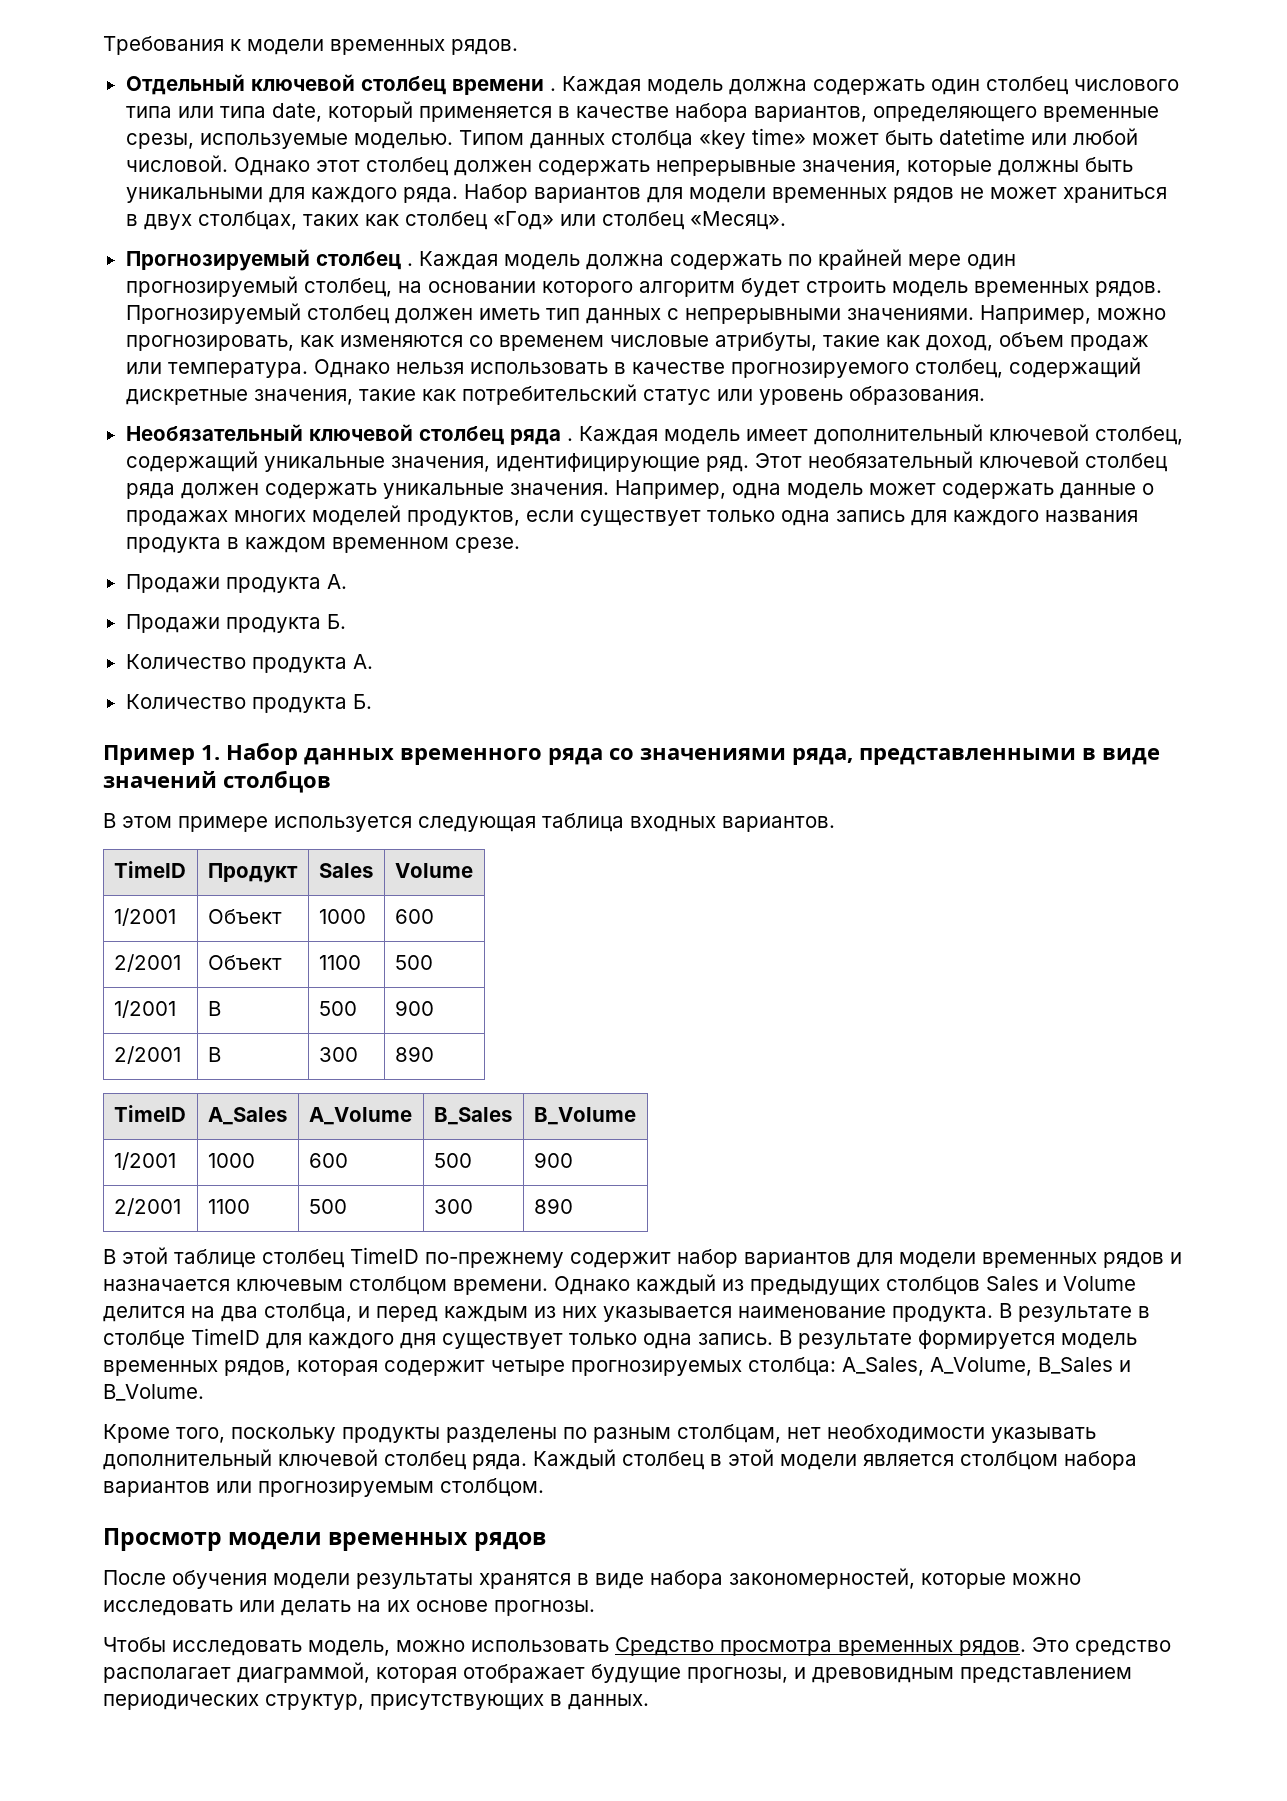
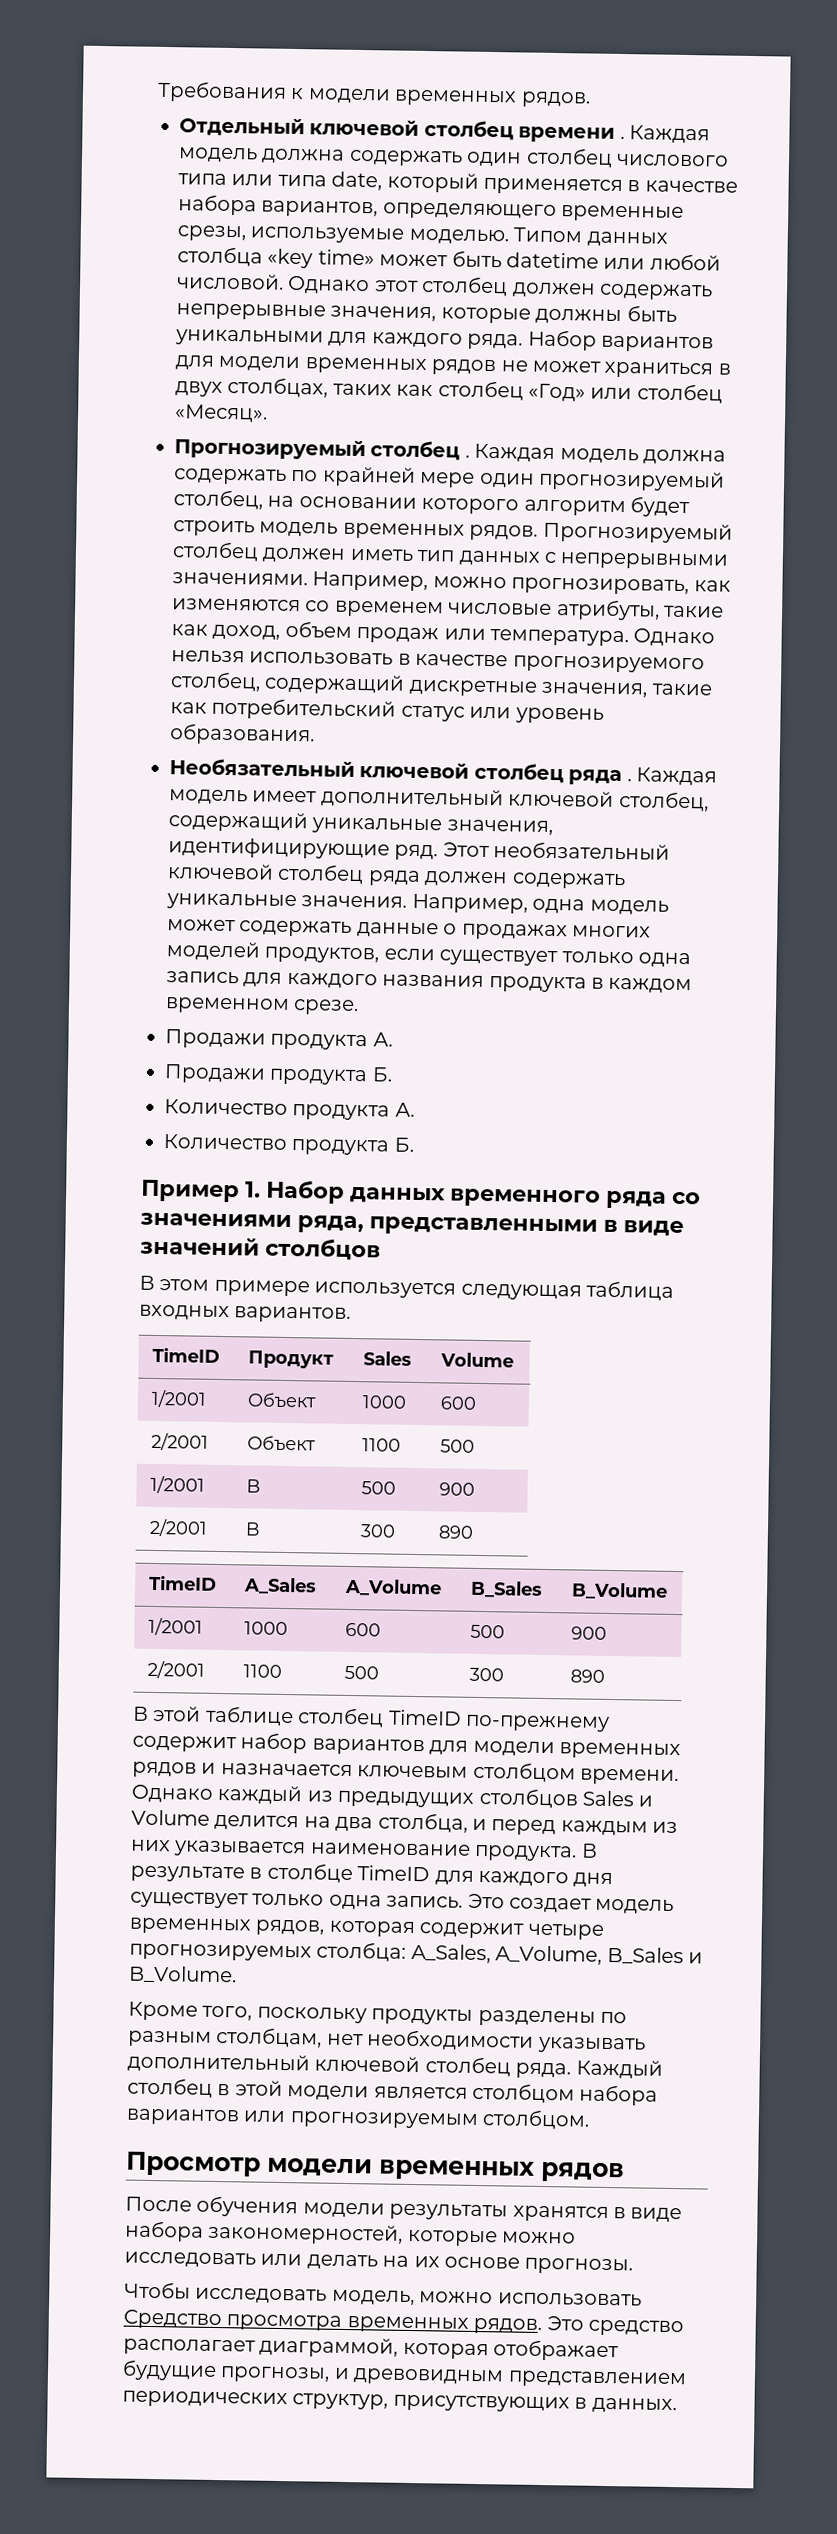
- В результате формируется модель временных рядов, которая содержит четыре прогнозируемых столбца: A_Sales, A_Volume, B_Sales и B_Volume.
+ Это создает модель временных рядов, которая содержит четыре прогнозируемых столбца: A_Sales, A_Volume, B_Sales и B_Volume.

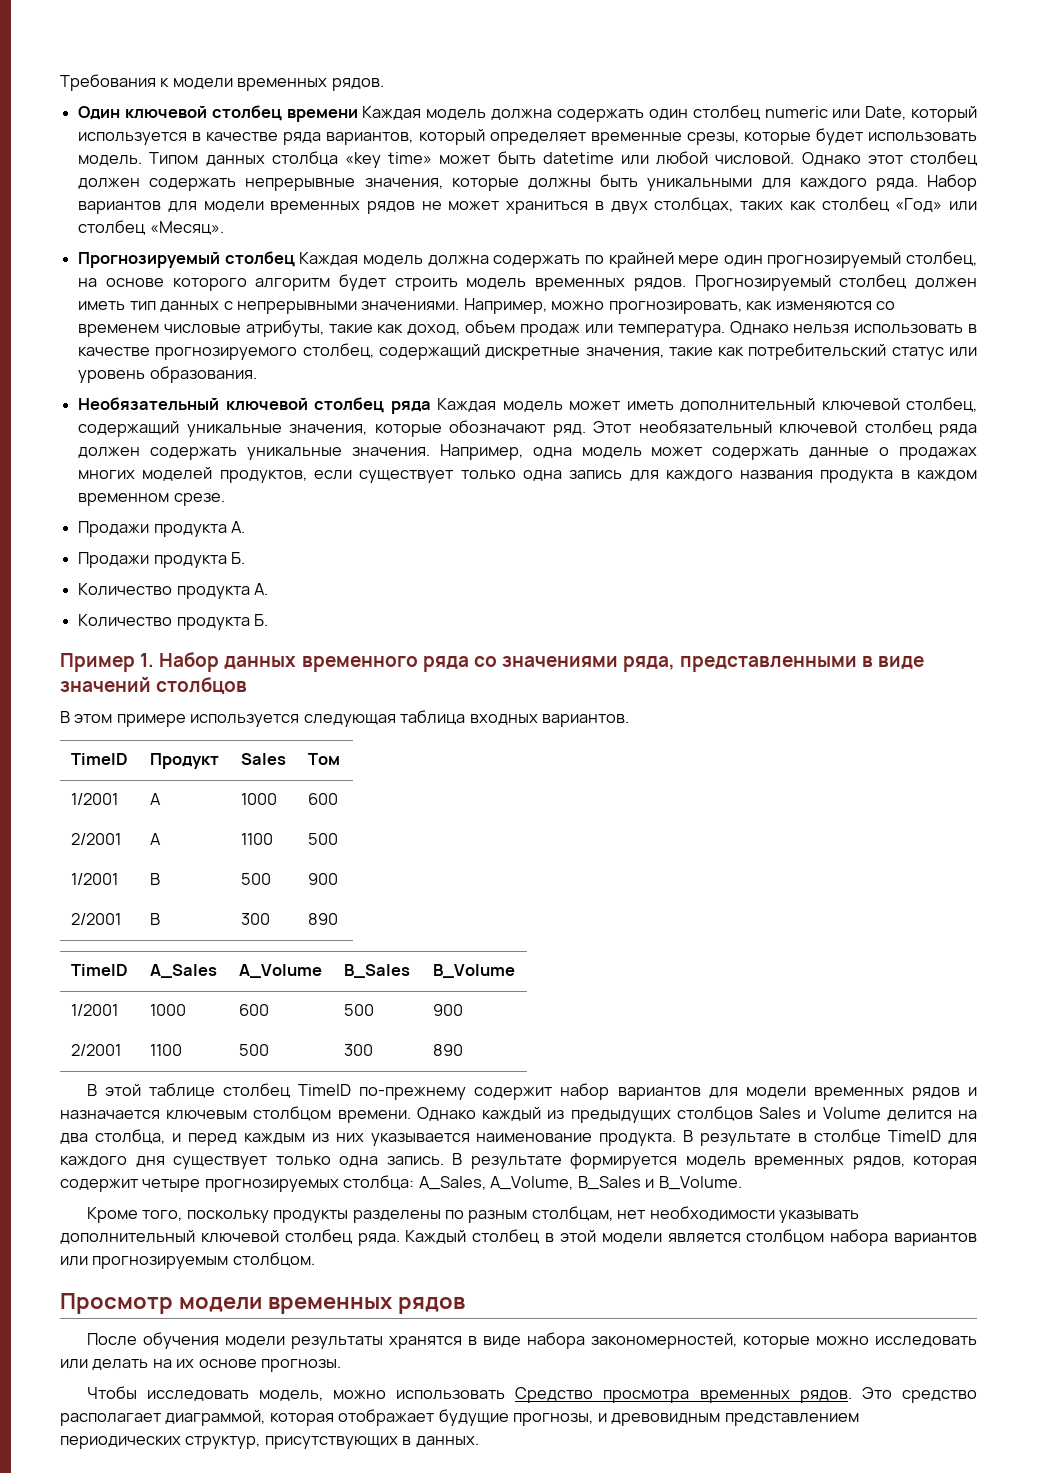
- Отдельный ключевой столбец времени . Каждая модель должна содержать один столбец числового типа или типа date, который применяется в качестве набора вариантов, определяющего временные срезы, используемые моделью.
+ Один ключевой столбец времени Каждая модель должна содержать один столбец numeric или Date, который используется в качестве ряда вариантов, который определяет временные срезы, которые будет использовать модель.
- Прогнозируемый столбец . Каждая модель должна содержать по крайней мере один прогнозируемый столбец, на основании которого алгоритм будет строить модель временных рядов.
+ Прогнозируемый столбец Каждая модель должна содержать по крайней мере один прогнозируемый столбец, на основе которого алгоритм будет строить модель временных рядов.
- Необязательный ключевой столбец ряда . Каждая модель имеет дополнительный ключевой столбец, содержащий уникальные значения, идентифицирующие ряд.
+ Необязательный ключевой столбец ряда Каждая модель может иметь дополнительный ключевой столбец, содержащий уникальные значения, которые обозначают ряд.
- TimeID | Продукт | Sales | Volume
- 1/2001 | Объект | 1000 | 600
+ TimeID | Продукт | Sales | Том
+ 1/2001 | A | 1000 | 600
- 2/2001 | Объект | 1100 | 500
+ 2/2001 | A | 1100 | 500
- Это создает модель временных рядов, которая содержит четыре прогнозируемых столбца: A_Sales, A_Volume, B_Sales и B_Volume.
+ В результате формируется модель временных рядов, которая содержит четыре прогнозируемых столбца: A_Sales, A_Volume, B_Sales и B_Volume.

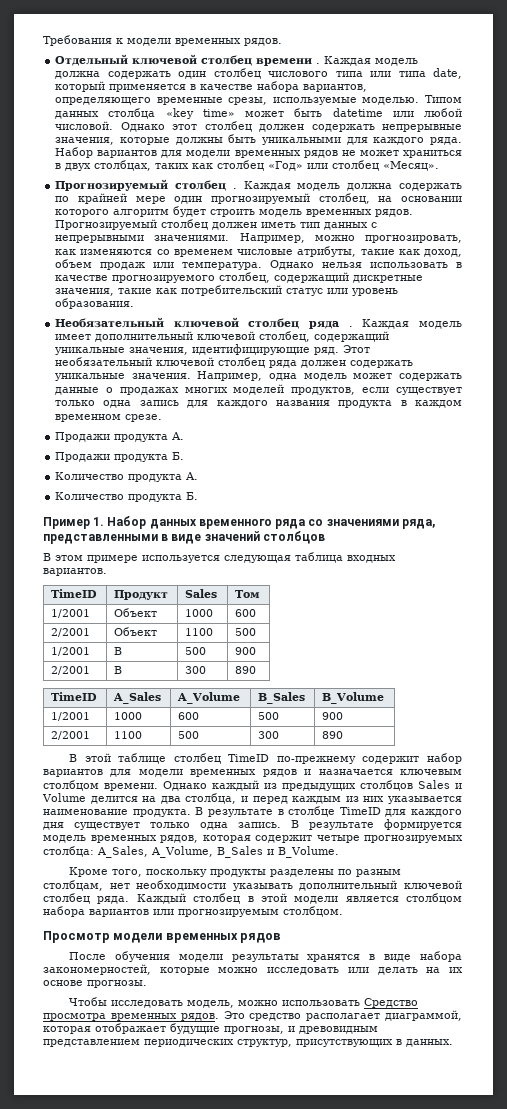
- Один ключевой столбец времени Каждая модель должна содержать один столбец numeric или Date, который используется в качестве ряда вариантов, который определяет временные срезы, которые будет использовать модель.
+ Отдельный ключевой столбец времени . Каждая модель должна содержать один столбец числового типа или типа date, который применяется в качестве набора вариантов, определяющего временные срезы, используемые моделью.
- Прогнозируемый столбец Каждая модель должна содержать по крайней мере один прогнозируемый столбец, на основе которого алгоритм будет строить модель временных рядов.
+ Прогнозируемый столбец . Каждая модель должна содержать по крайней мере один прогнозируемый столбец, на основании которого алгоритм будет строить модель временных рядов.
- Необязательный ключевой столбец ряда Каждая модель может иметь дополнительный ключевой столбец, содержащий уникальные значения, которые обозначают ряд.
+ Необязательный ключевой столбец ряда . Каждая модель имеет дополнительный ключевой столбец, содержащий уникальные значения, идентифицирующие ряд.
- 1/2001 | A | 1000 | 600
+ 1/2001 | Объект | 1000 | 600
- 2/2001 | A | 1100 | 500
+ 2/2001 | Объект | 1100 | 500

